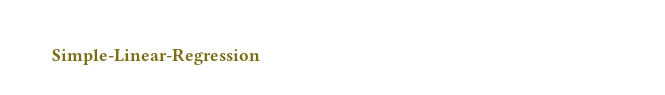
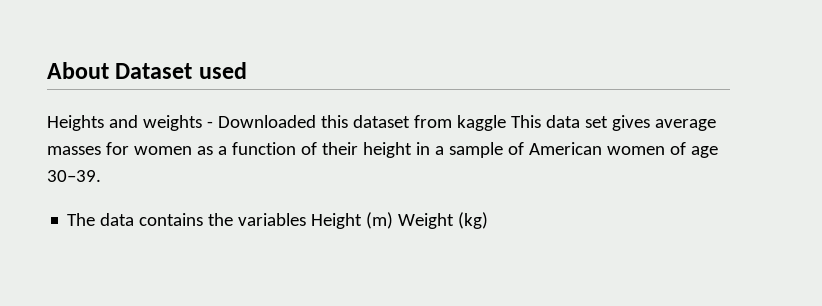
- Simple-Linear-Regression
+ About Dataset used
+ Heights and weights - Downloaded this dataset from kaggle This data set gives average masses for women as a function of their height in a sample of American women of age 30–39.
+ The data contains the variables Height (m) Weight (kg)

